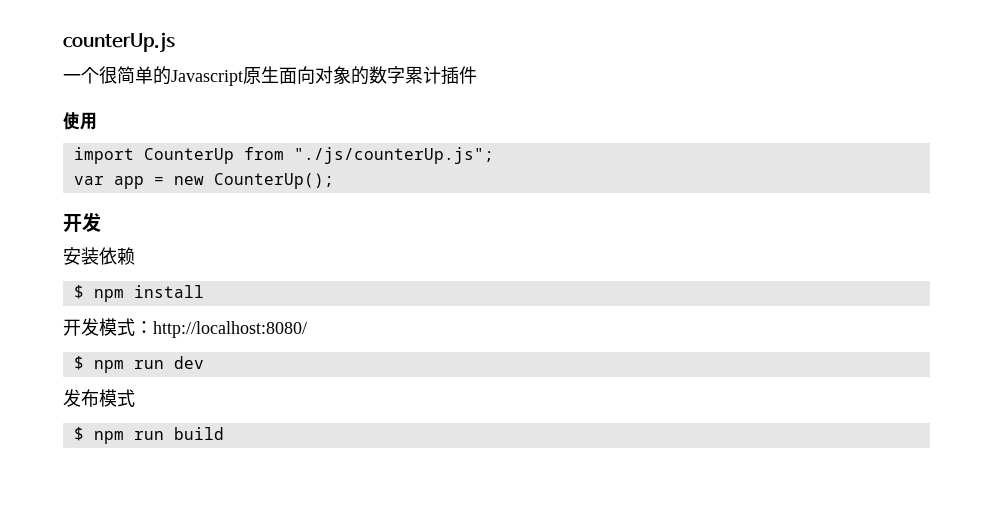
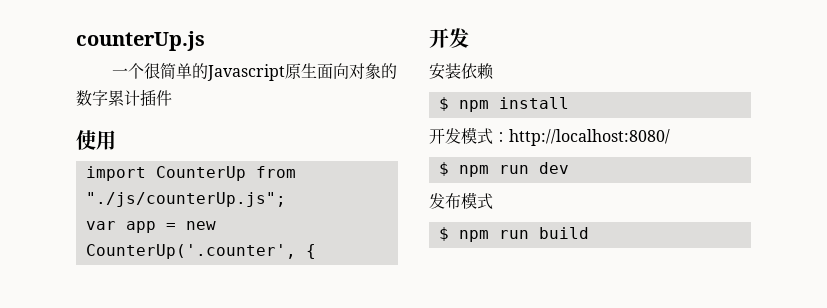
- var app = new CounterUp();
+ var app = new CounterUp('.counter', {

